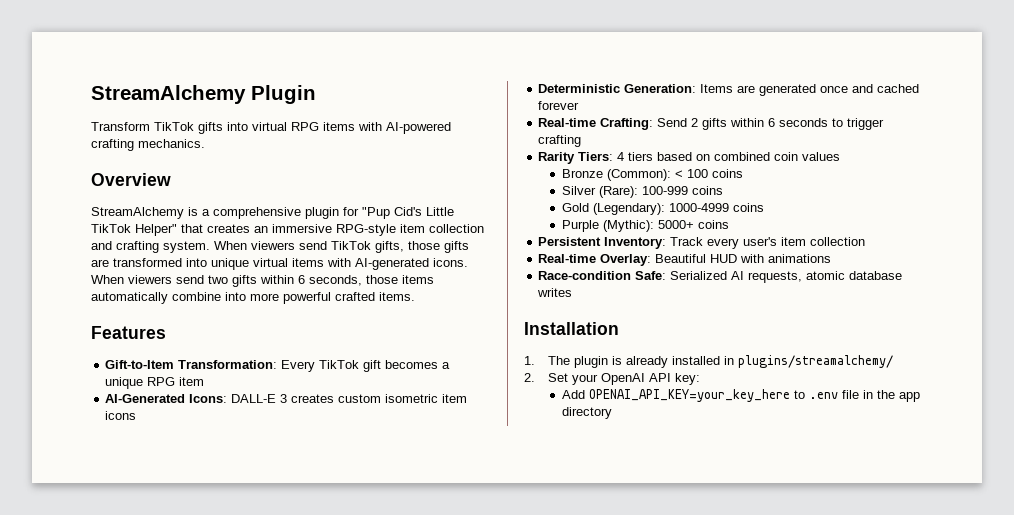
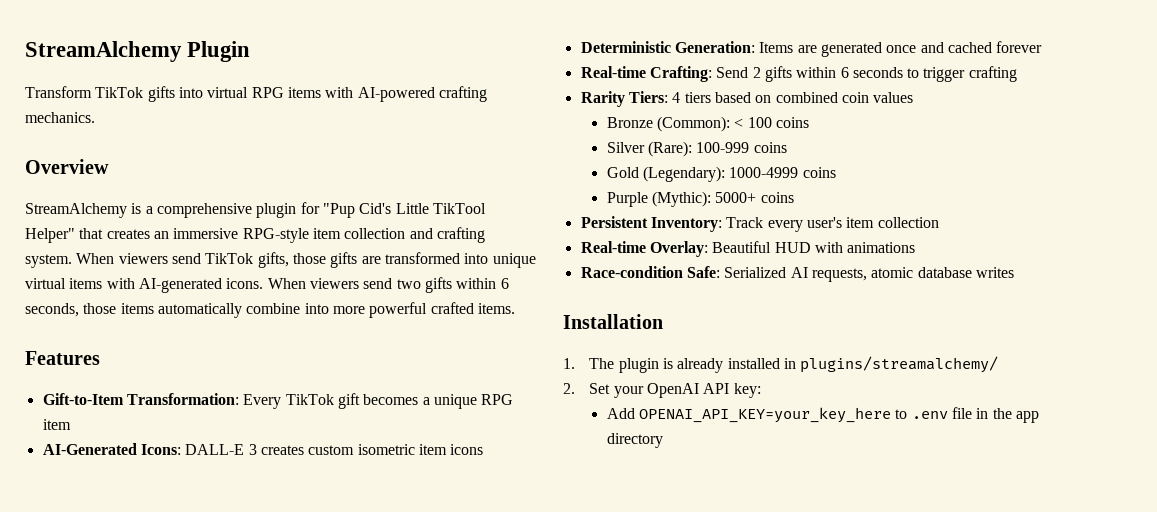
- StreamAlchemy is a comprehensive plugin for "Pup Cid's Little TikTok Helper" that creates an immersive RPG-style item collection and crafting system.
+ StreamAlchemy is a comprehensive plugin for "Pup Cid's Little TikTool Helper" that creates an immersive RPG-style item collection and crafting system.

